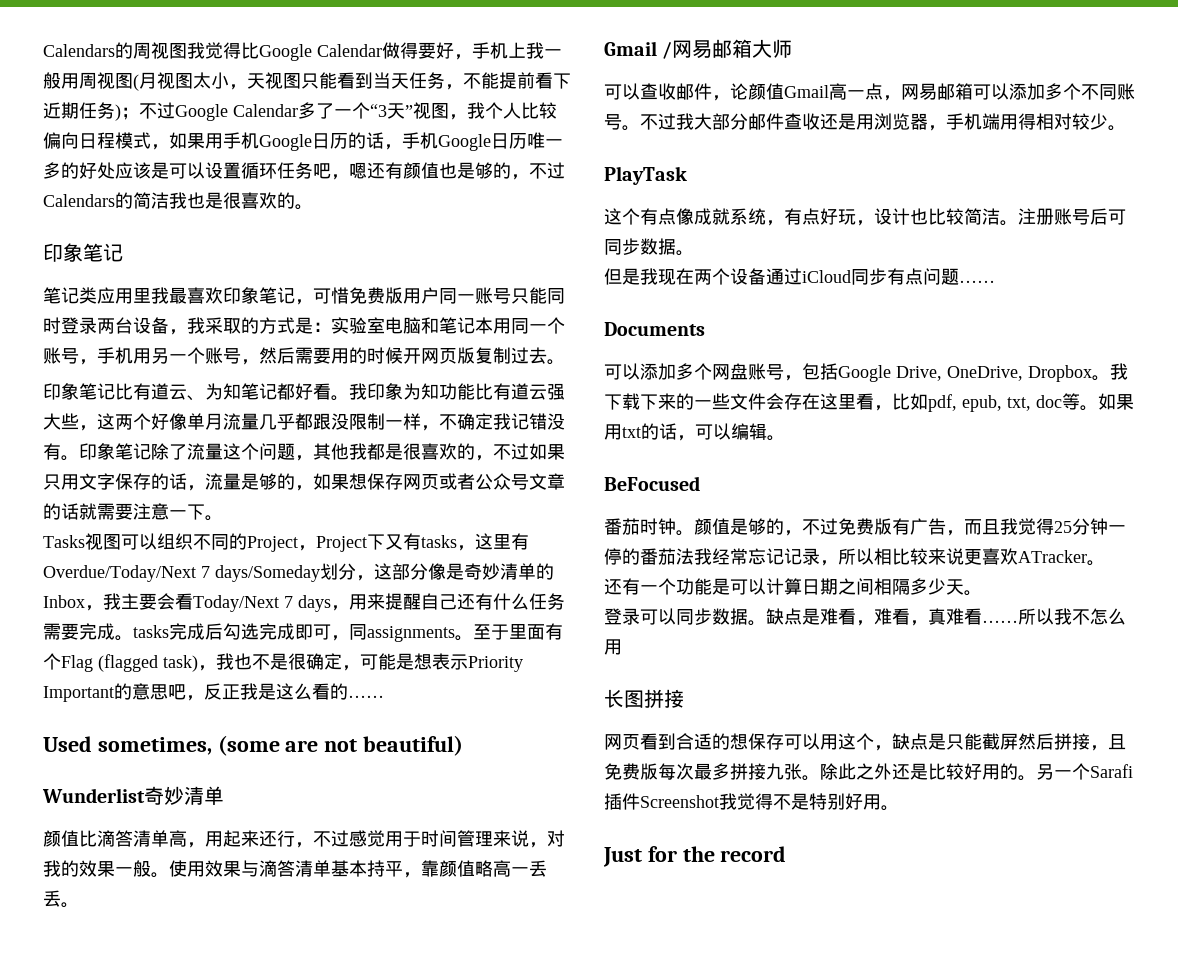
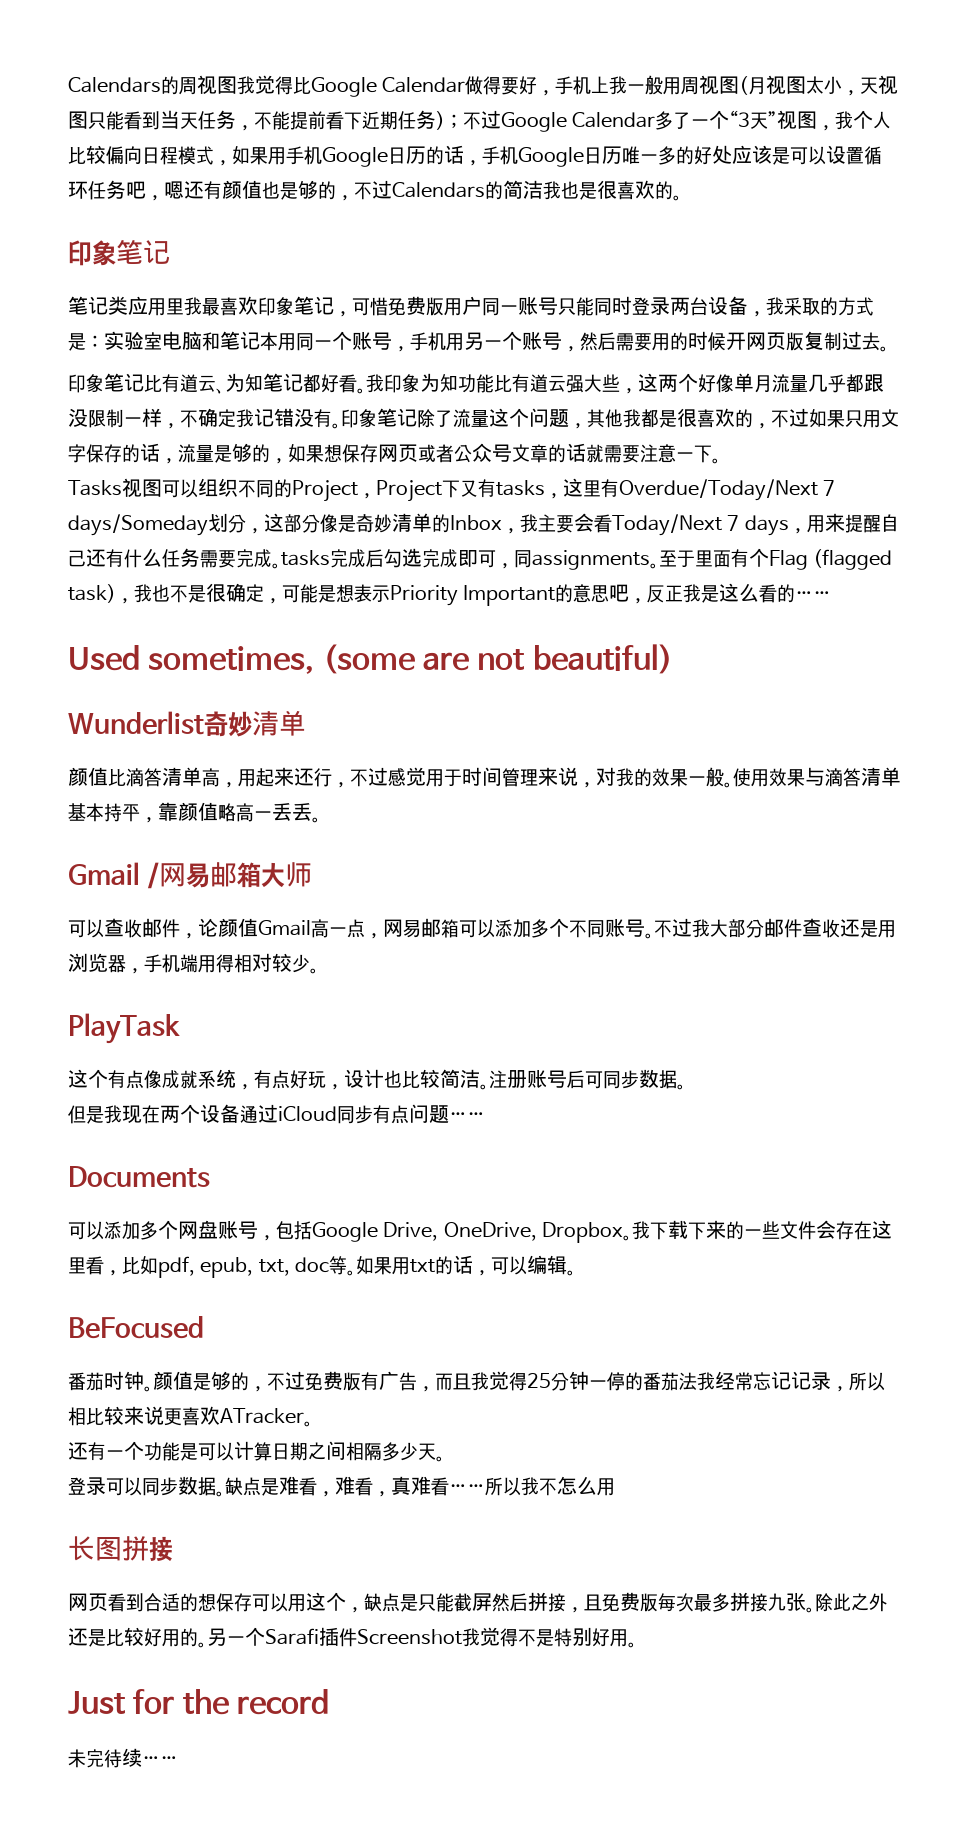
+ 未完待续……

